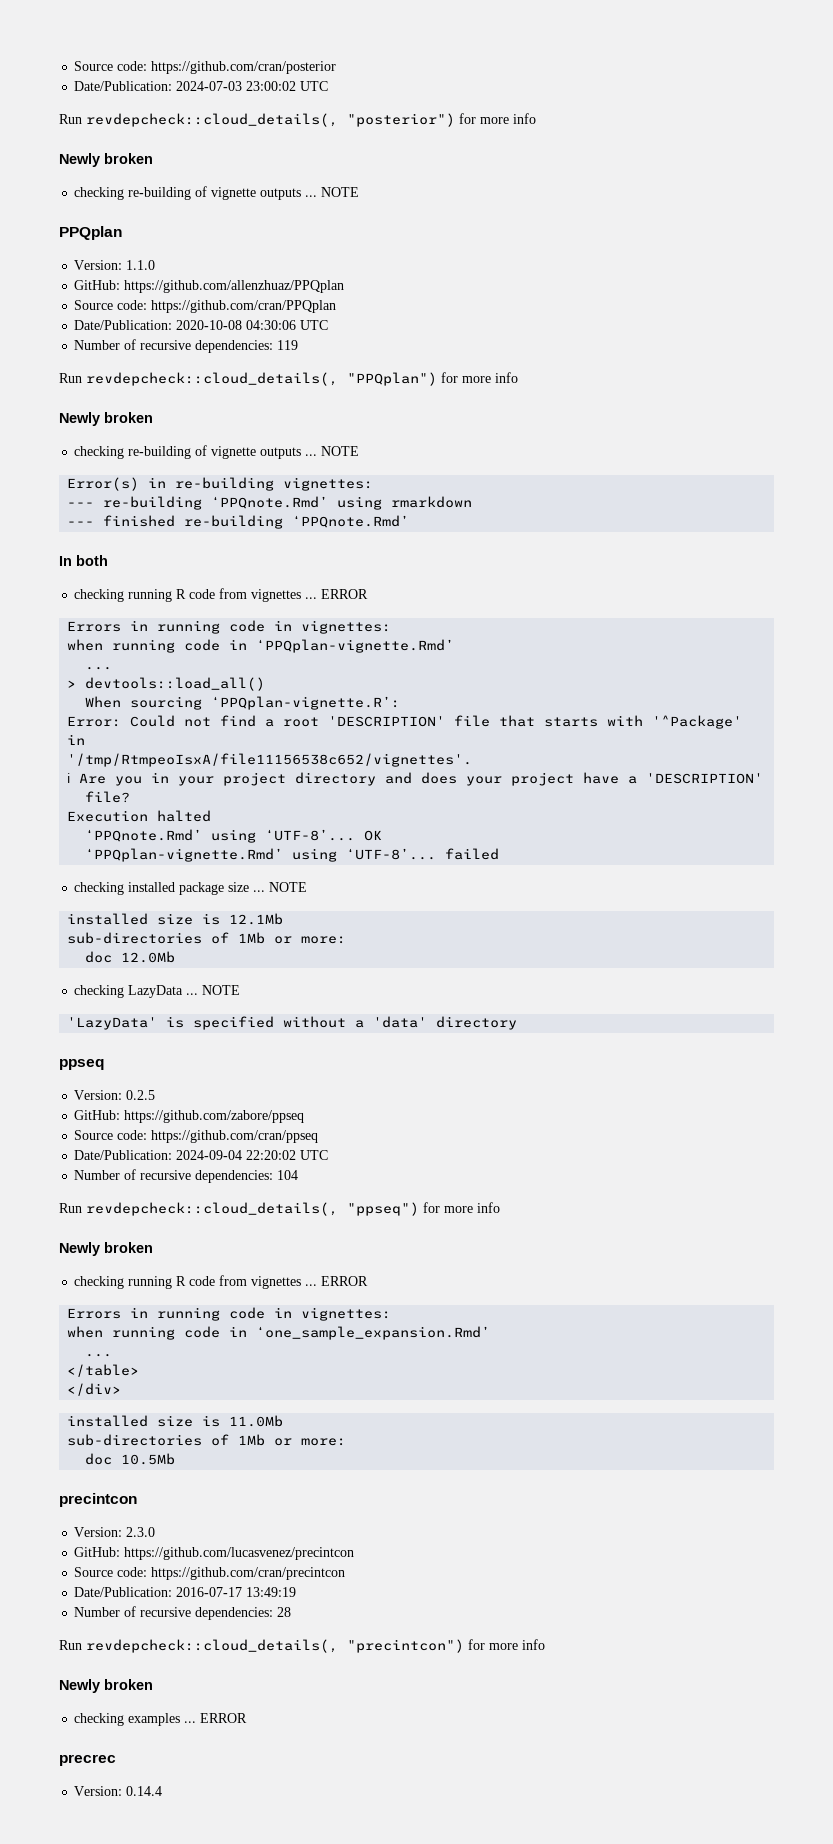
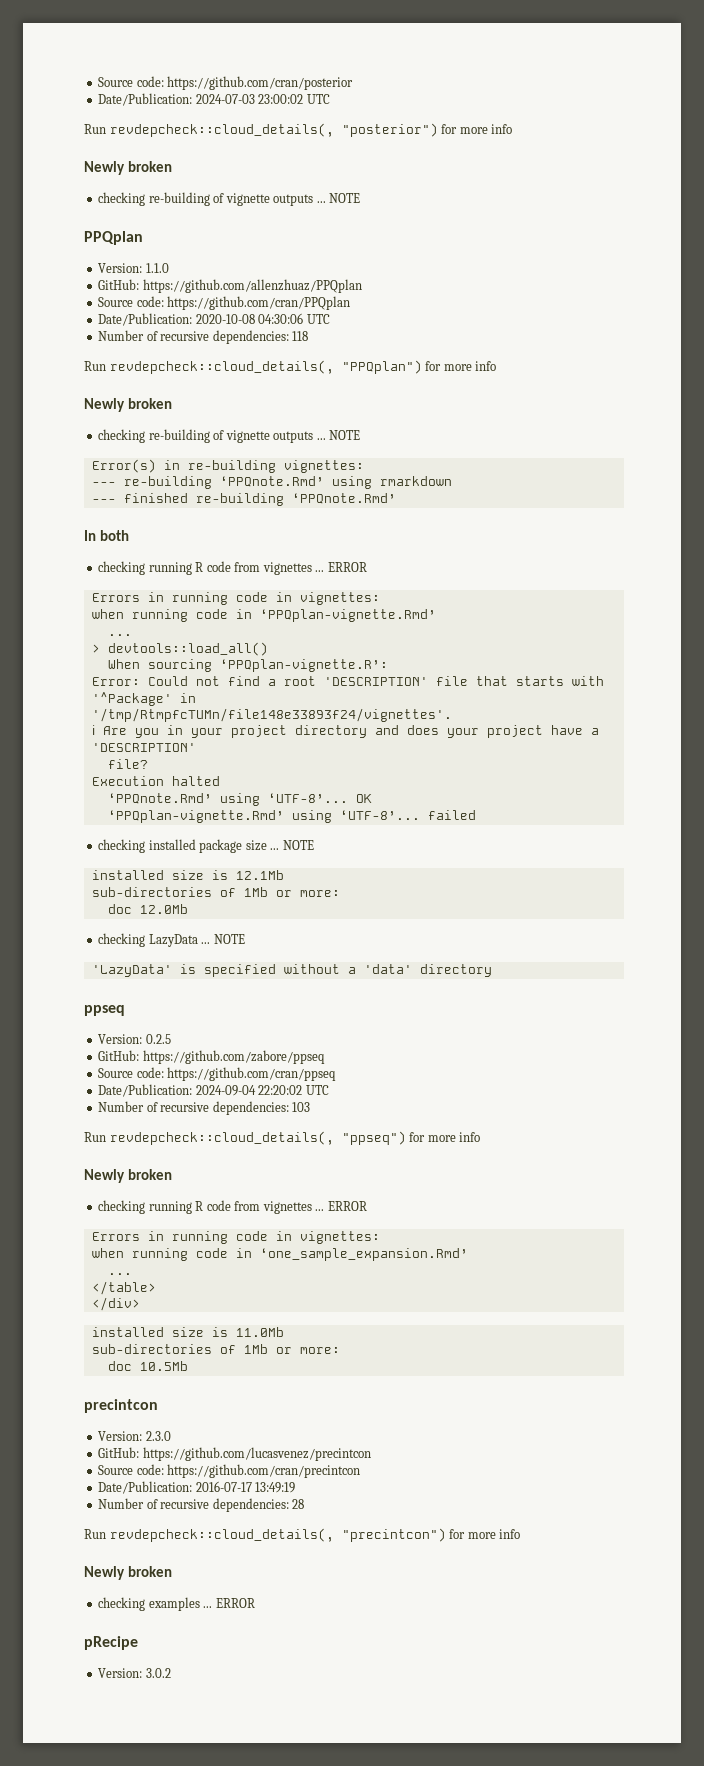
- Number of recursive dependencies: 119
+ Number of recursive dependencies: 118
- '/tmp/RtmpeoIsxA/file11156538c652/vignettes'.
+ '/tmp/RtmpfcTUMn/file148e33893f24/vignettes'.
- Number of recursive dependencies: 104
+ Number of recursive dependencies: 103
- precrec
- Version: 0.14.4
+ pRecipe
+ Version: 3.0.2

